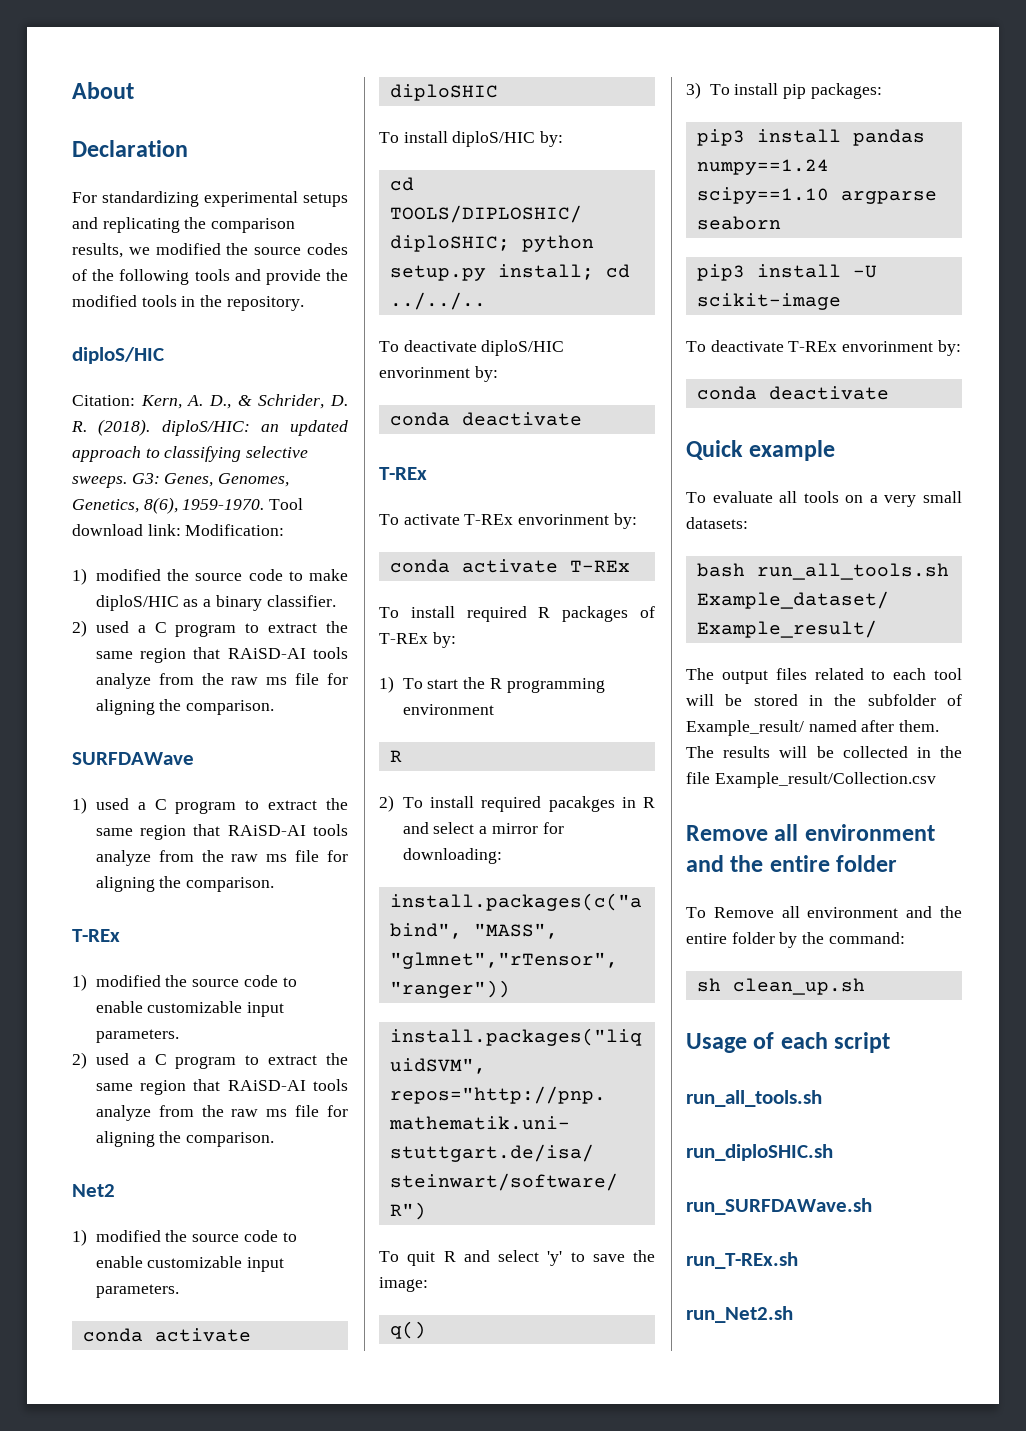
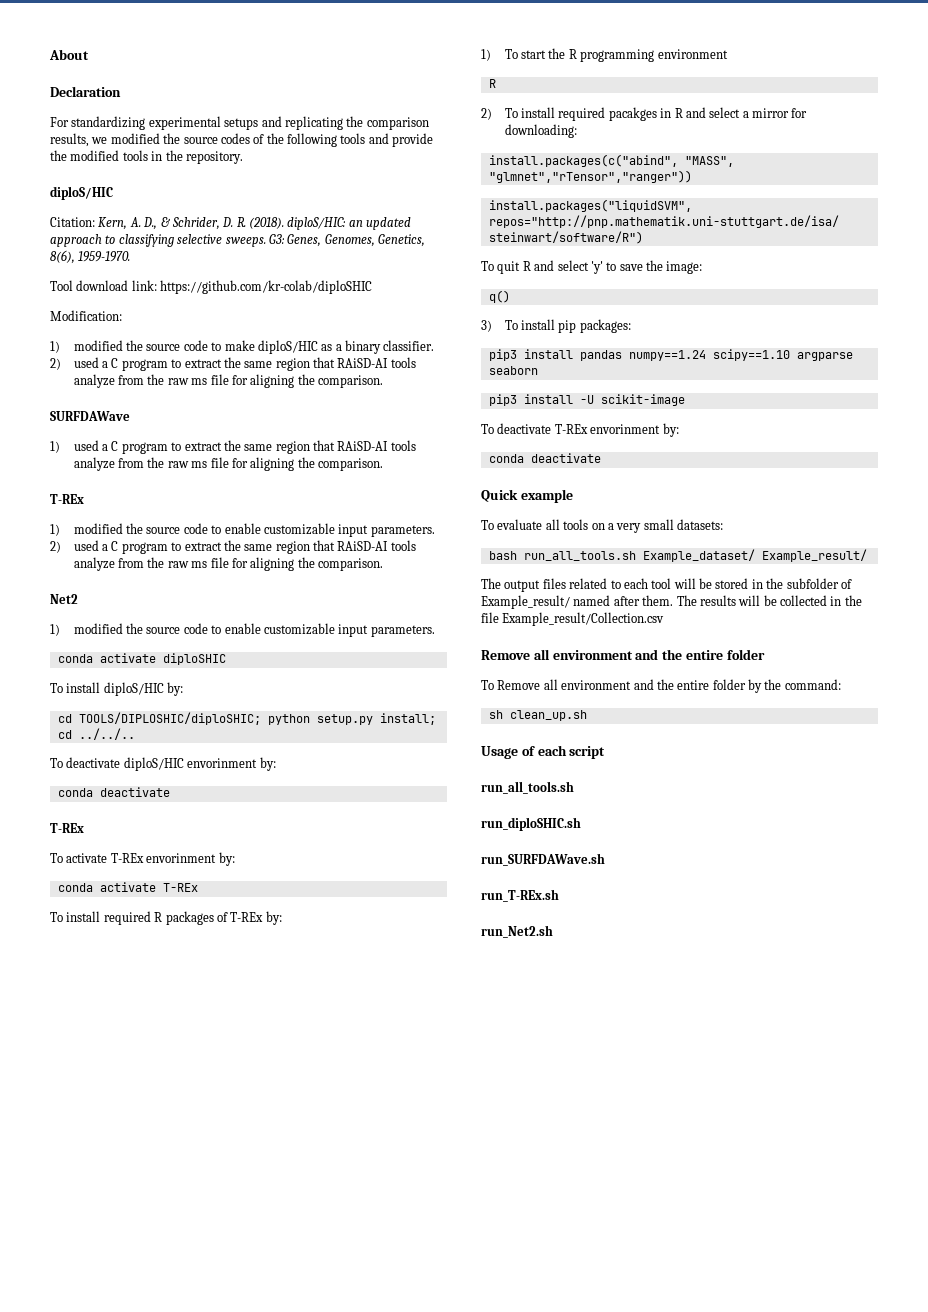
- G3: Genes, Genomes, Genetics, 8(6), 1959-1970. Tool download link: Modification:
+ G3: Genes, Genomes, Genetics, 8(6), 1959-1970.
+ Tool download link: https://github.com/kr-colab/diploSHIC
+ Modification:

